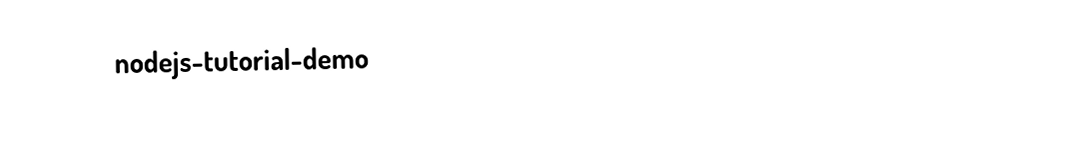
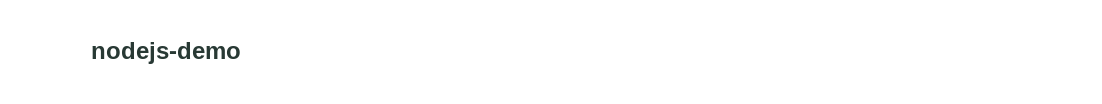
- nodejs-tutorial-demo
+ nodejs-demo

